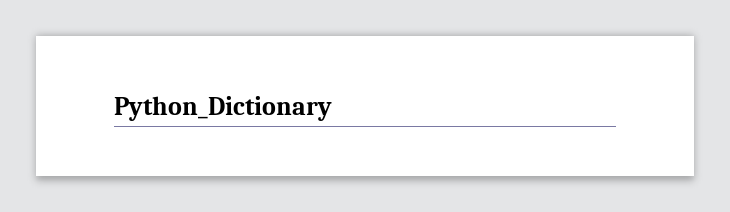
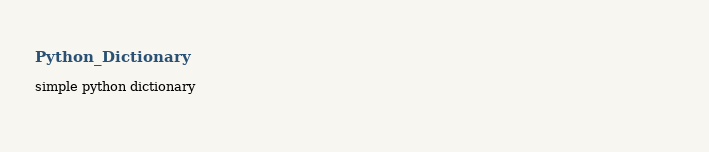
+ simple python dictionary

